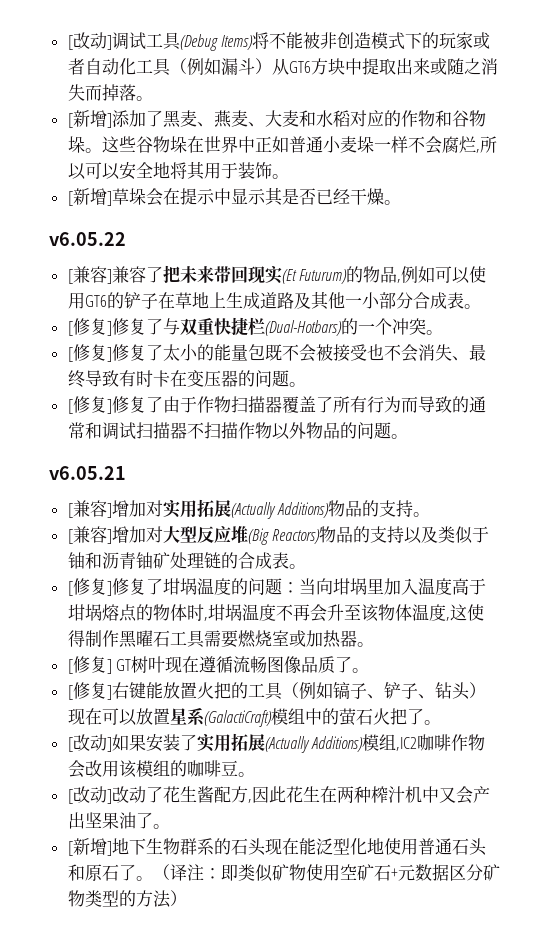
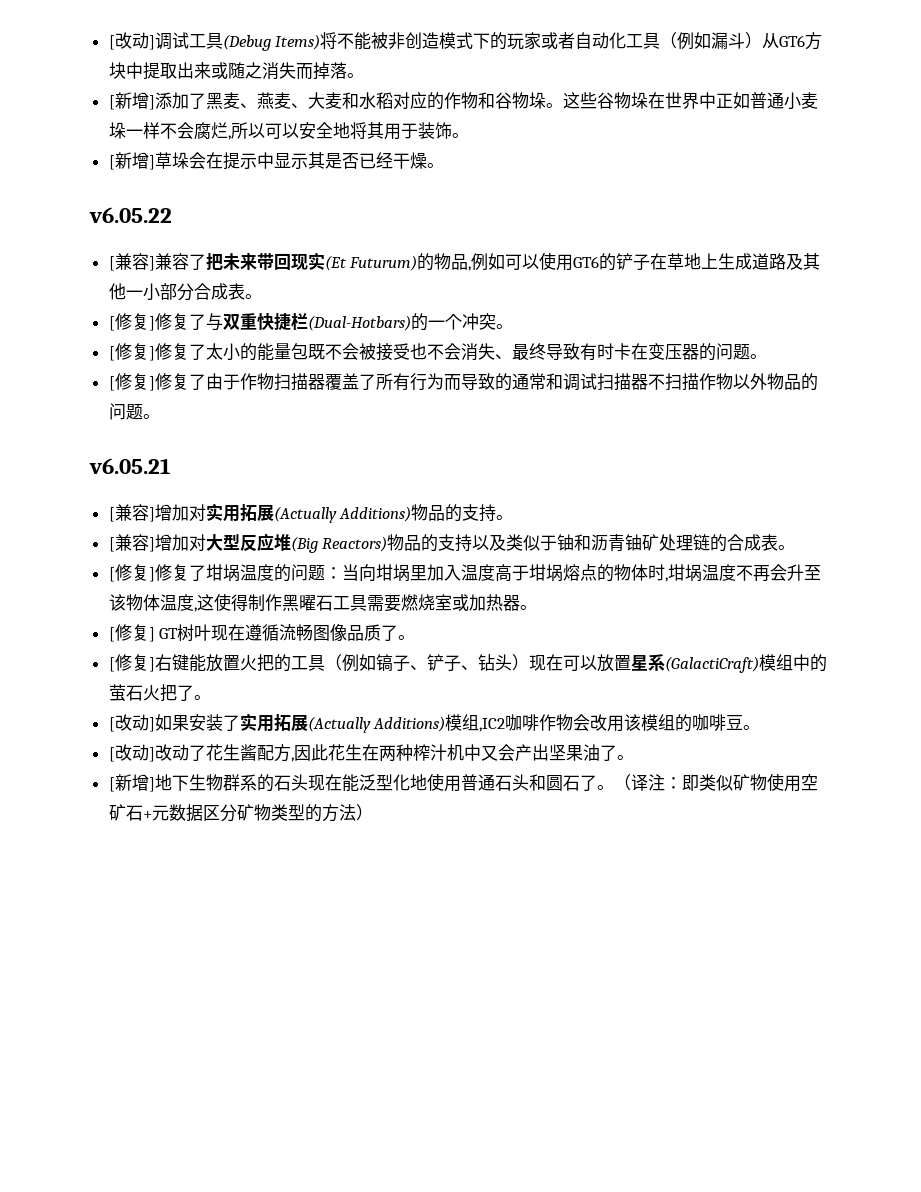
- [新增]地下生物群系的石头现在能泛型化地使用普通石头和原石了。
+ [新增]地下生物群系的石头现在能泛型化地使用普通石头和圆石了。

